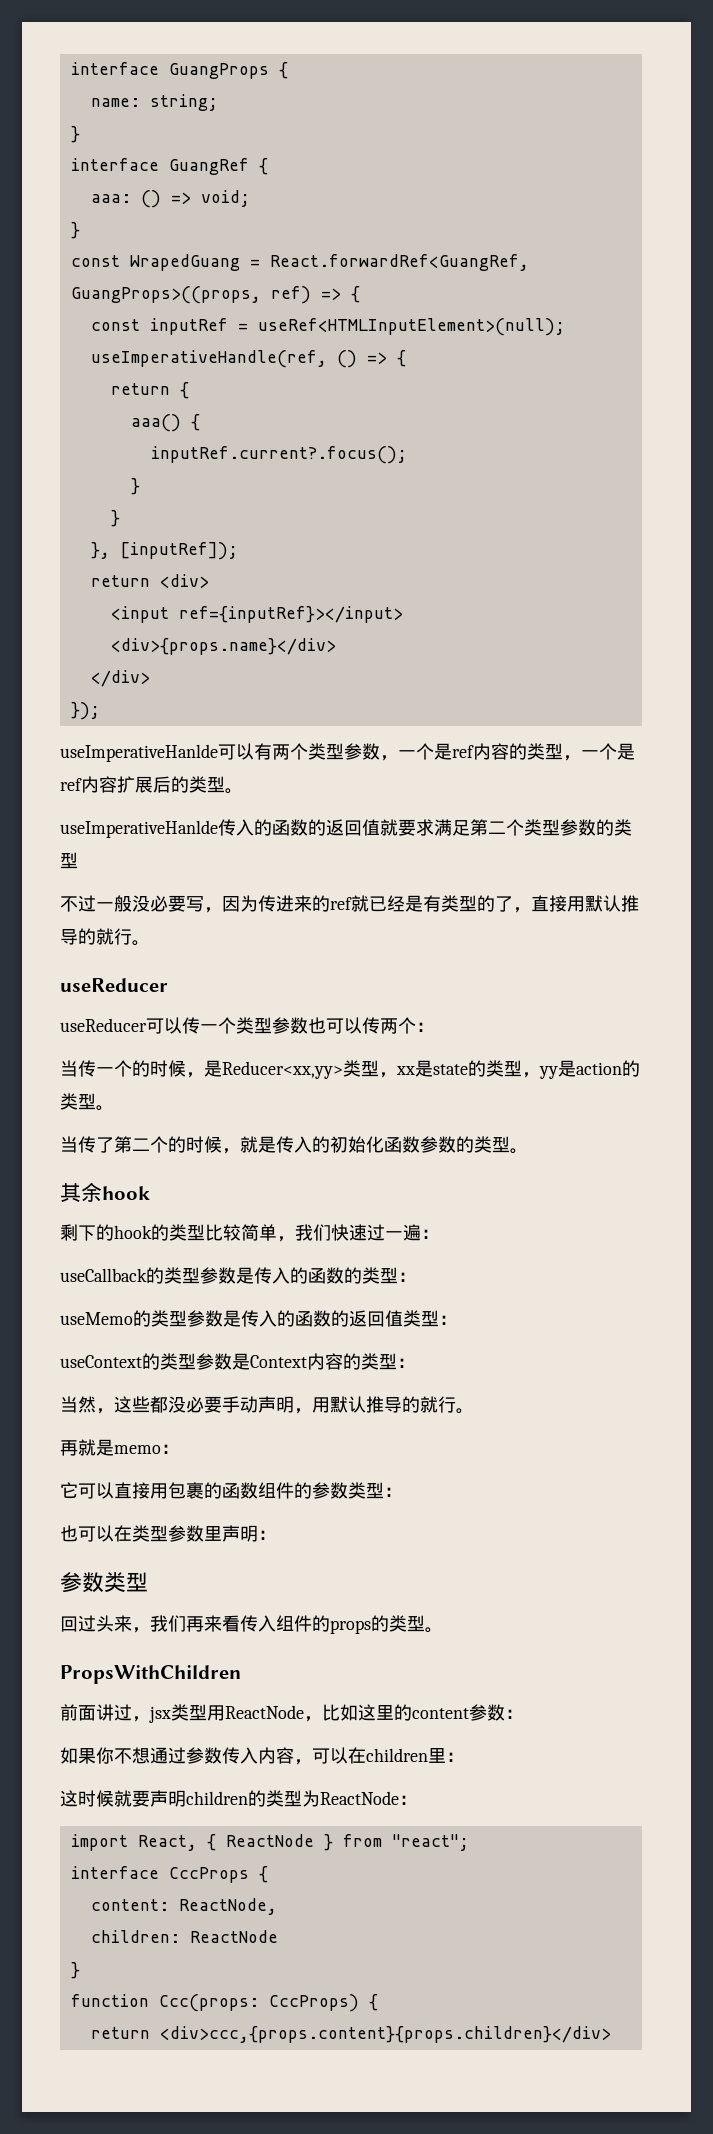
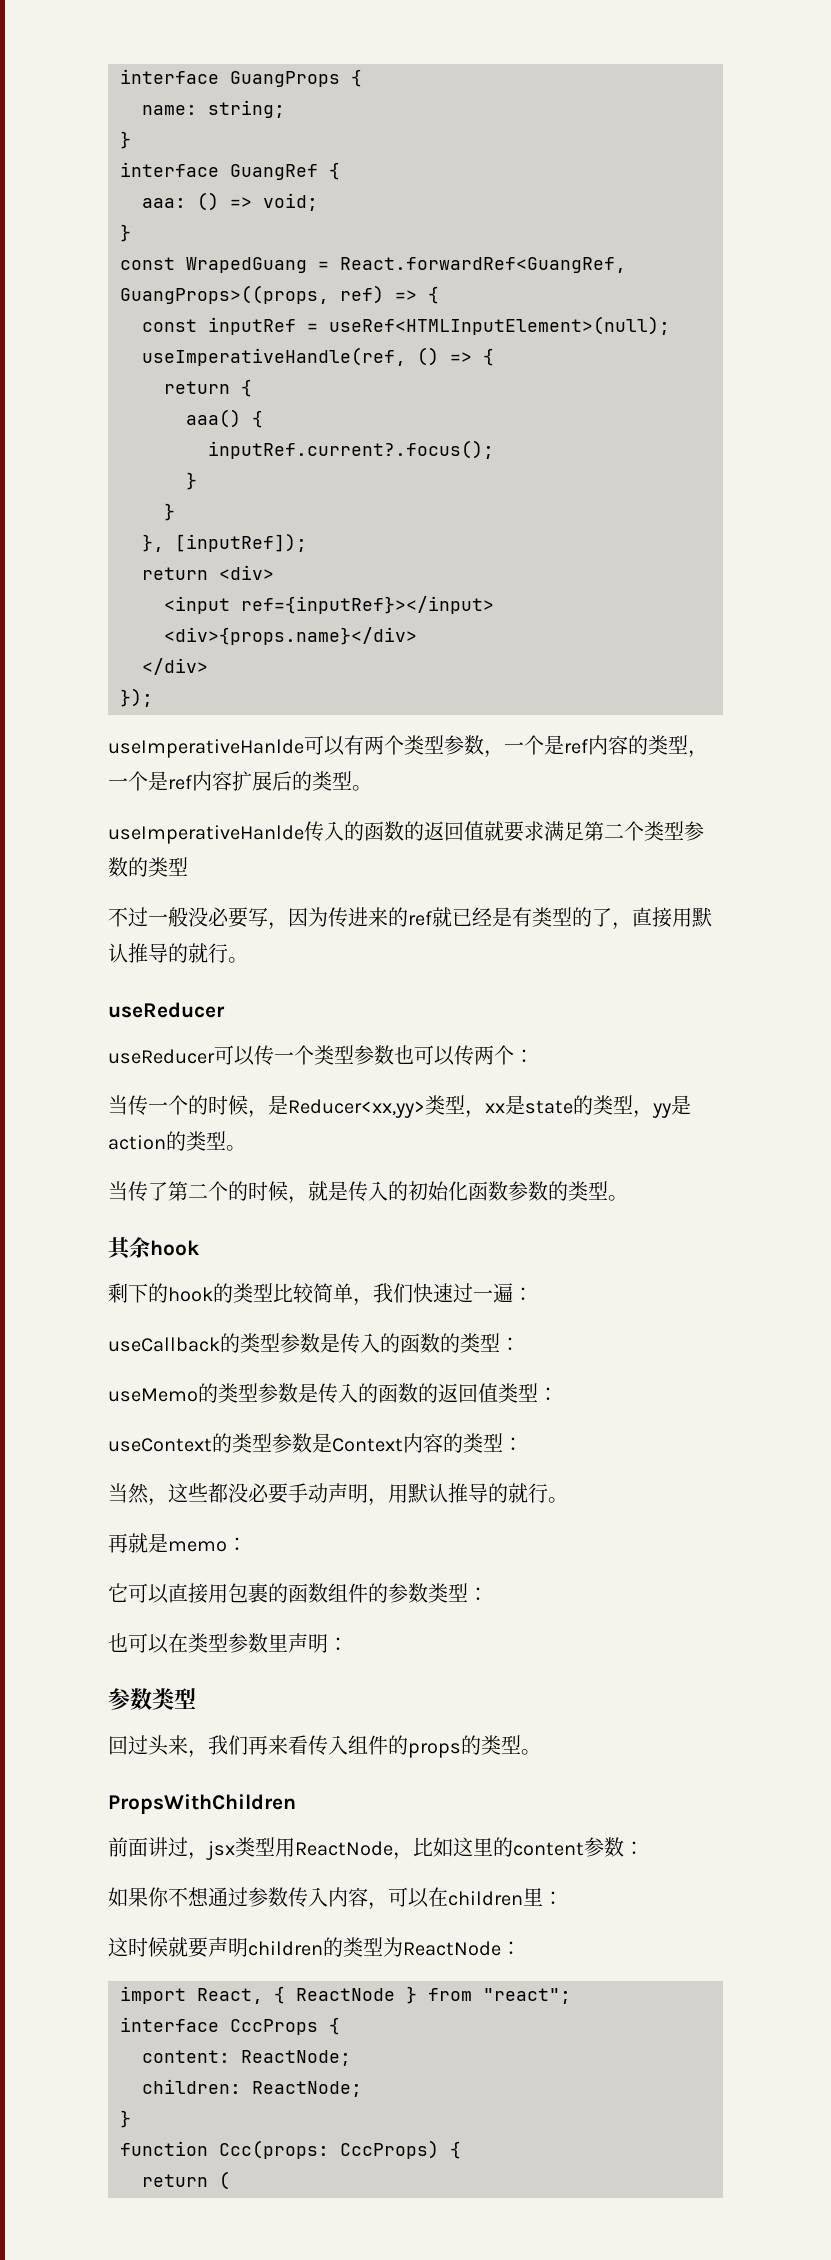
- content: ReactNode,
+ content: ReactNode;
- children: ReactNode
+ children: ReactNode;
- return <div>ccc,{props.content}{props.children}</div>
+ return (

